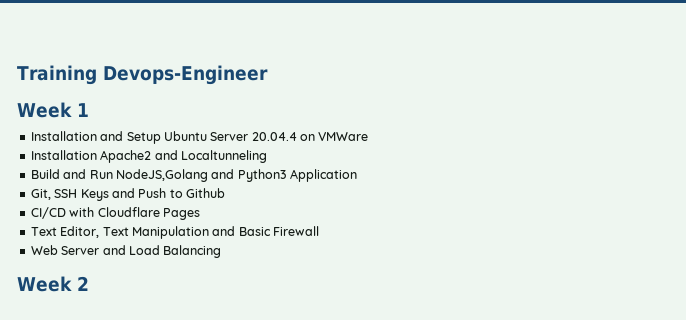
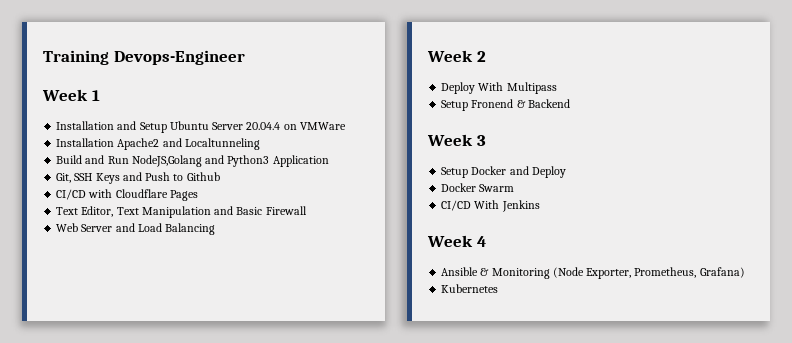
+ Deploy With Multipass
+ Setup Fronend & Backend
+ Week 3
+ Setup Docker and Deploy
+ Docker Swarm
+ CI/CD With Jenkins
+ Week 4
+ Ansible & Monitoring (Node Exporter, Prometheus, Grafana)
+ Kubernetes

